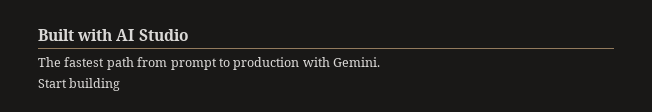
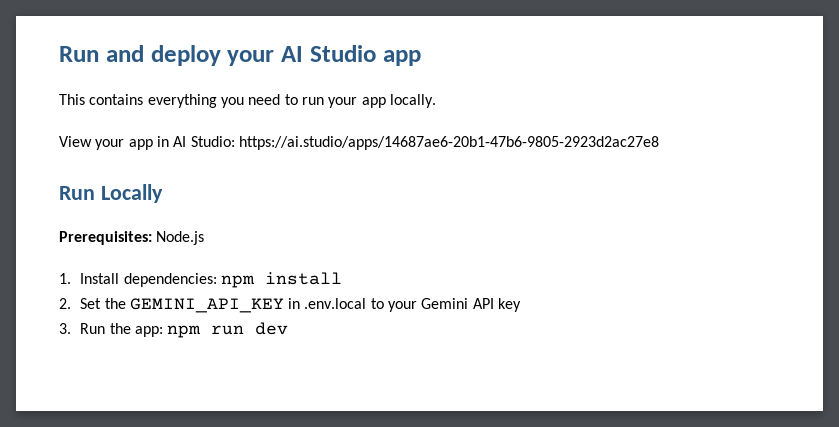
- Built with AI Studio
- The fastest path from prompt to production with Gemini.
- Start building
+ Run and deploy your AI Studio app
+ This contains everything you need to run your app locally.
+ View your app in AI Studio: https://ai.studio/apps/14687ae6-20b1-47b6-9805-2923d2ac27e8
+ Run Locally
+ Prerequisites: Node.js
+ 1. Install dependencies: npm install
+ 2. Set the GEMINI_API_KEY in .env.local to your Gemini API key
+ 3. Run the app: npm run dev

